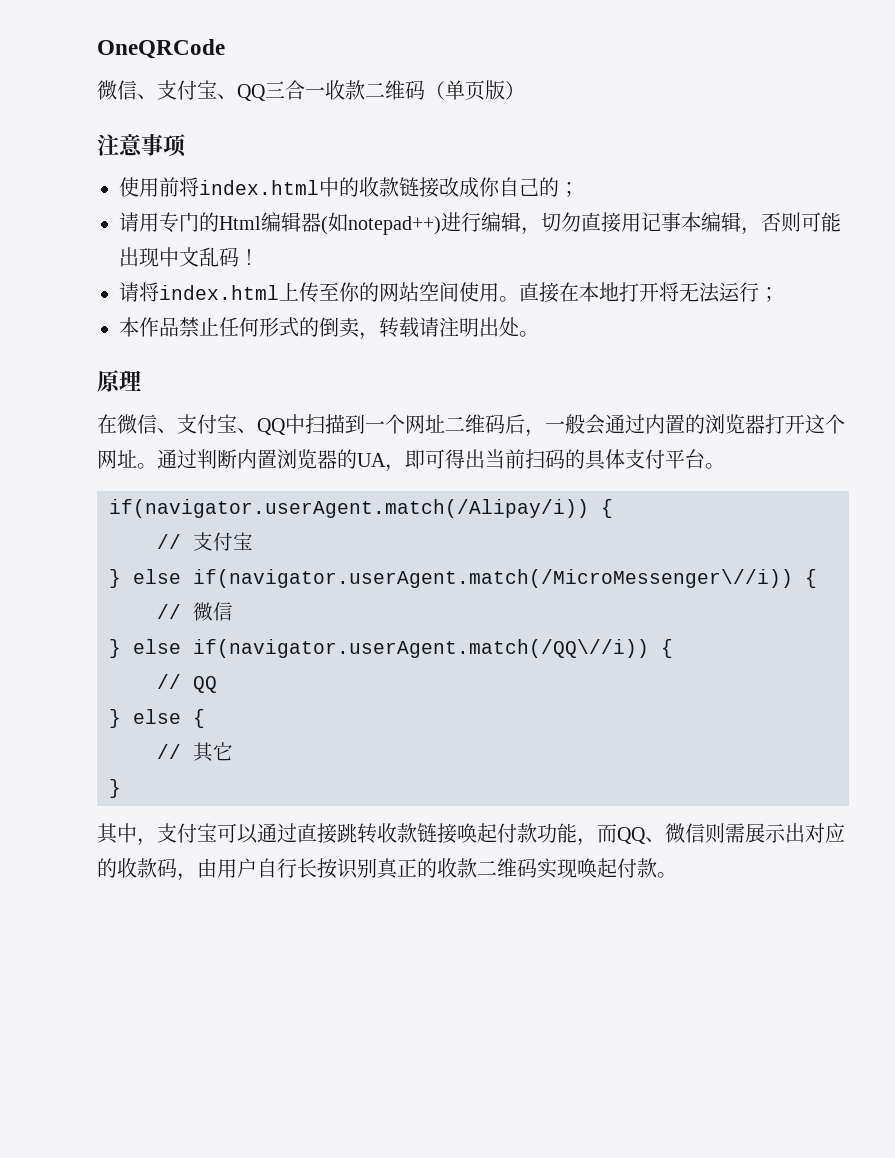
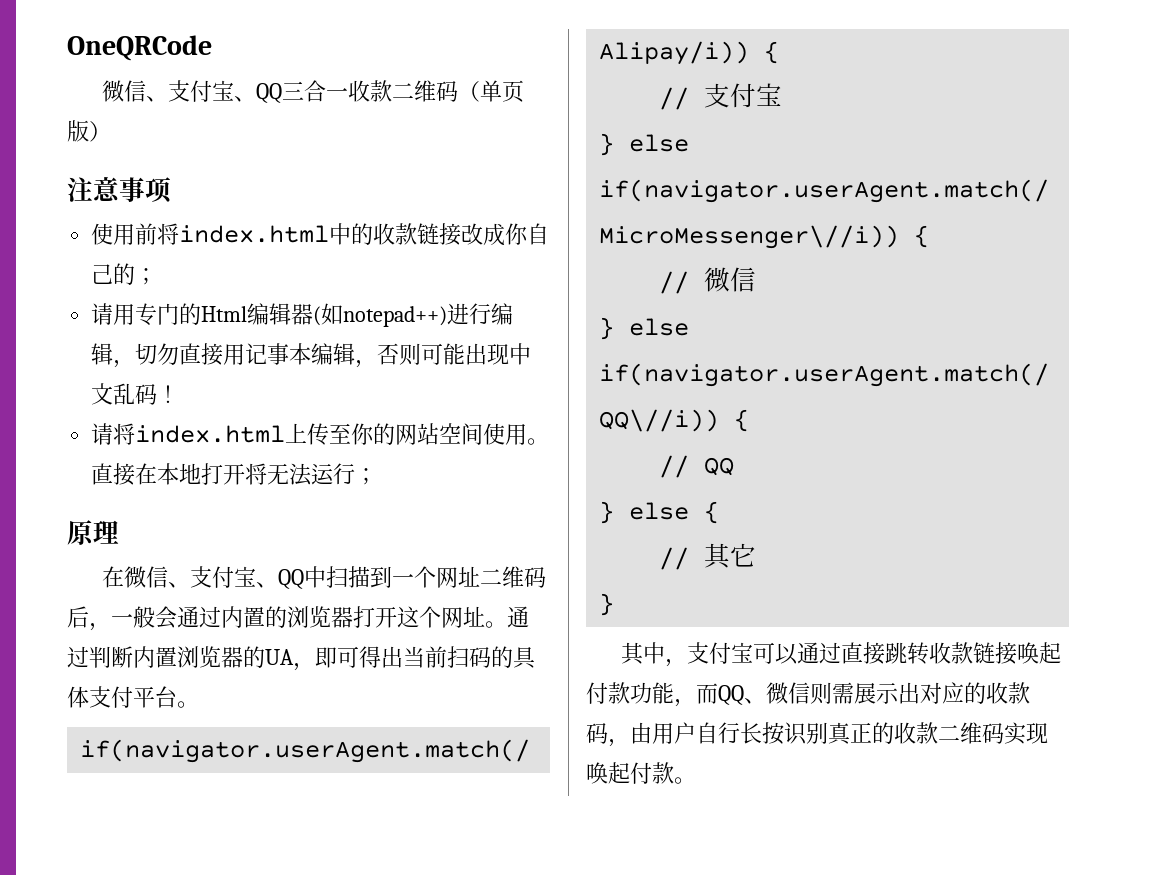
- 本作品禁止任何形式的倒卖，转载请注明出处。

